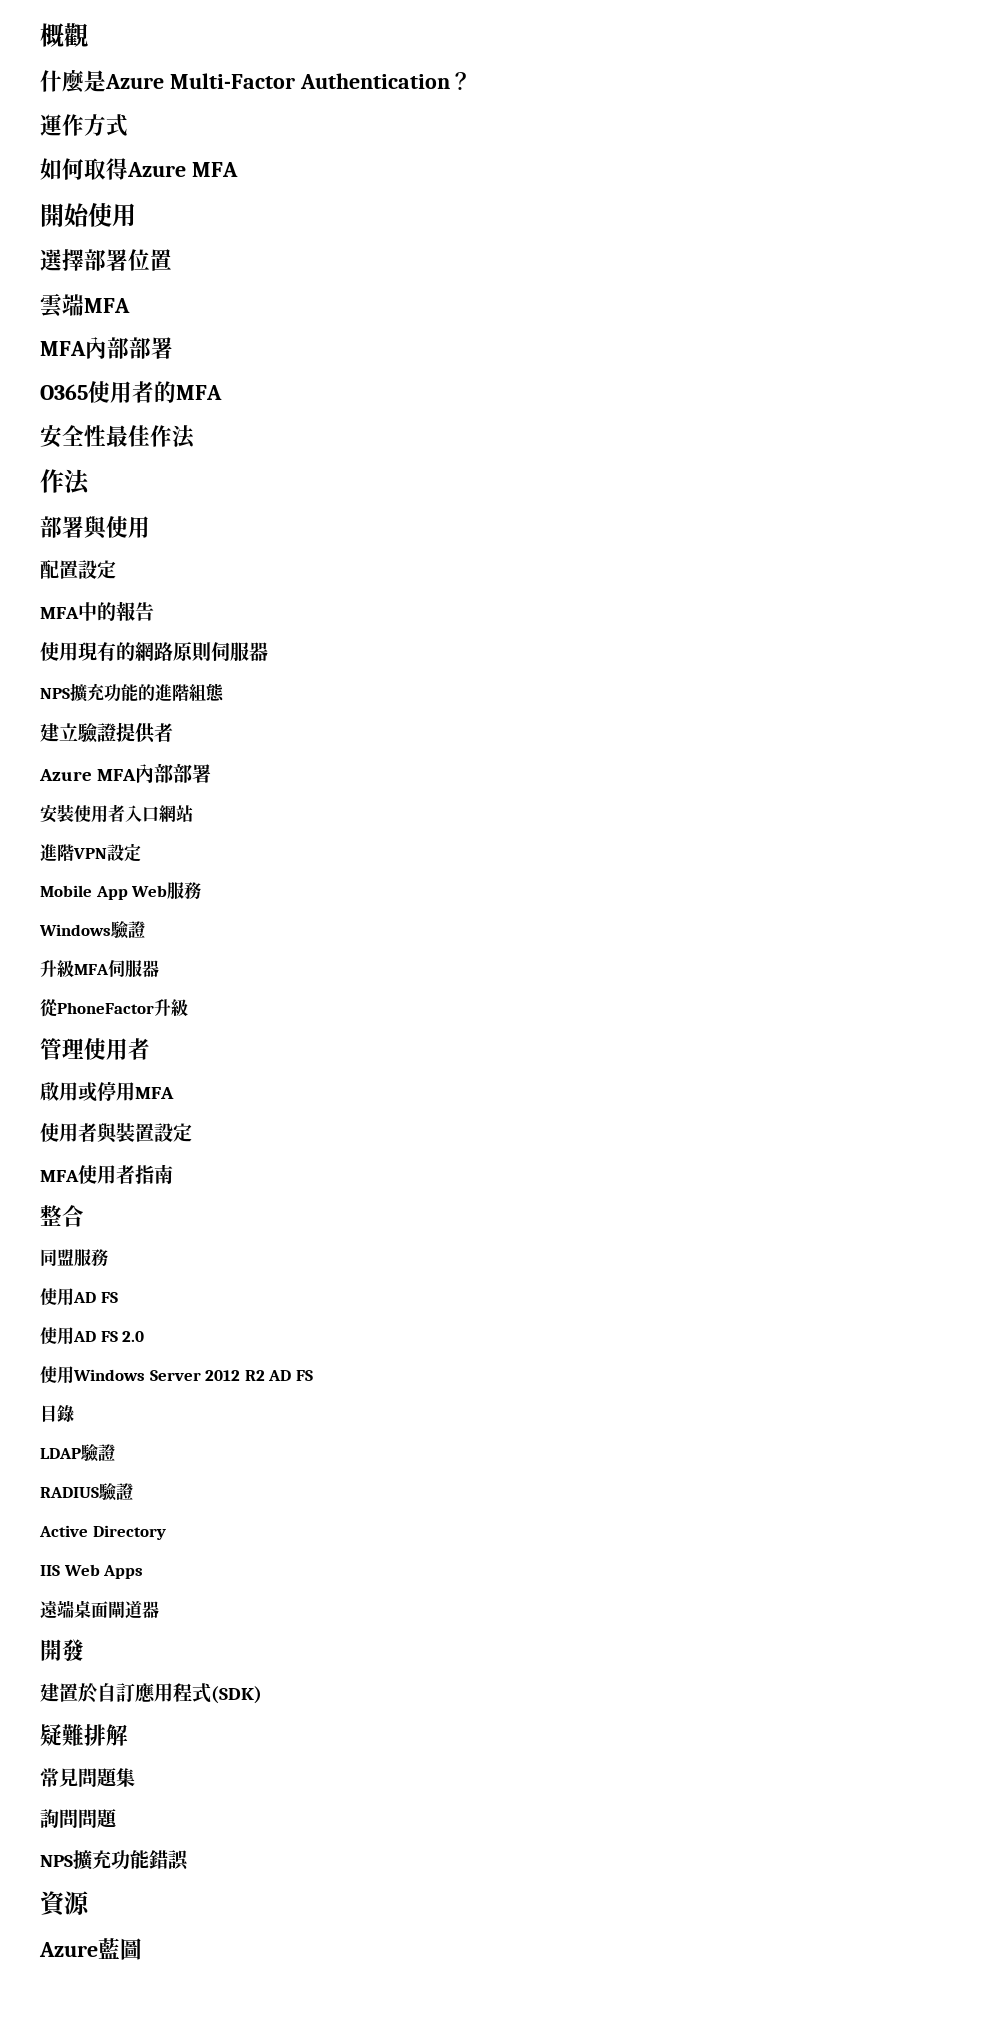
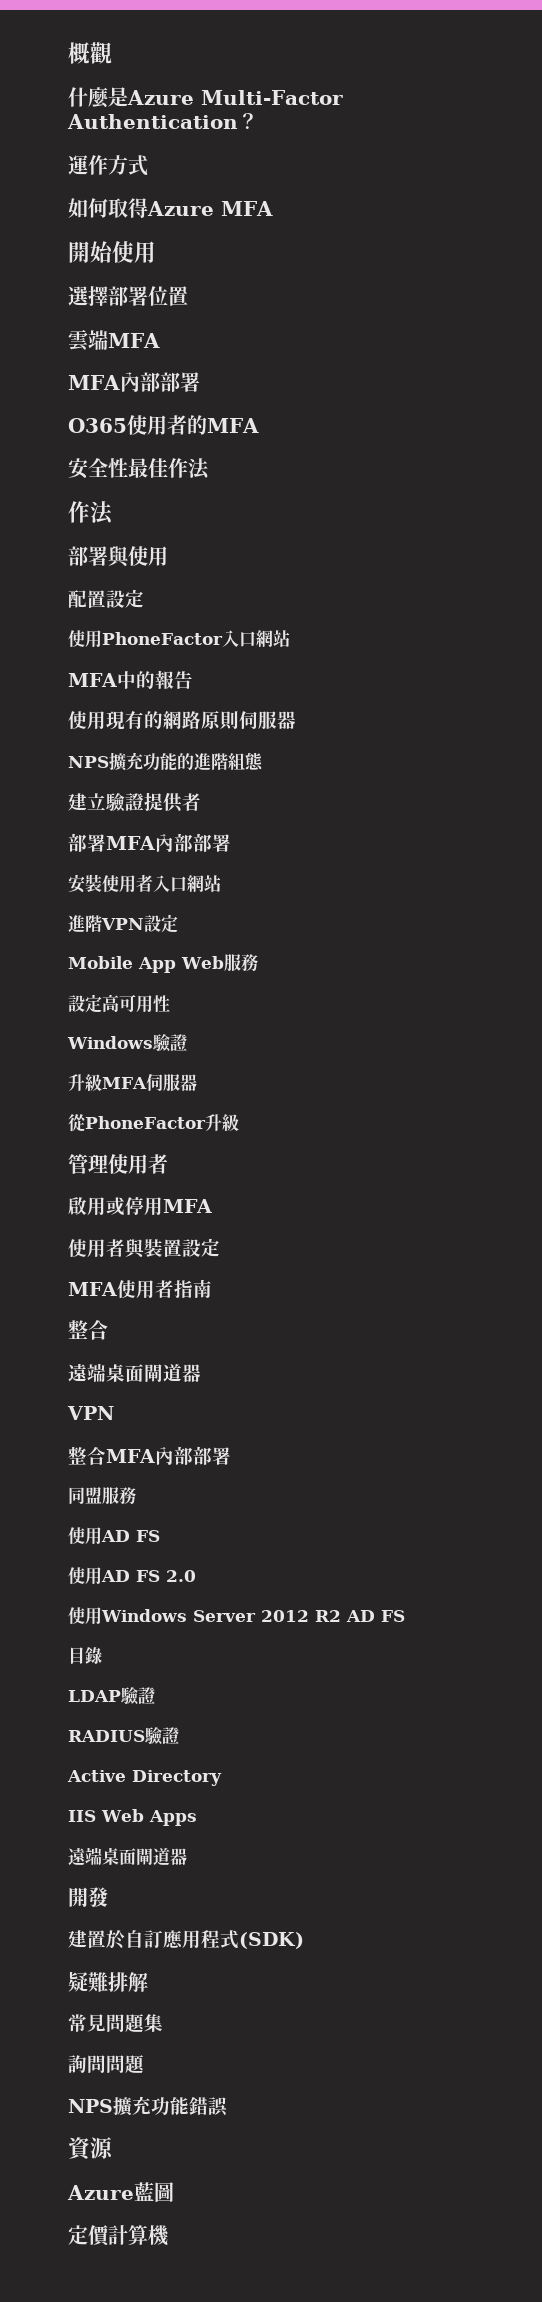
+ 使用PhoneFactor入口網站
- Azure MFA內部部署
+ 部署MFA內部部署
+ 設定高可用性
  MFA使用者指南
  整合
+ 遠端桌面閘道器
+ VPN
+ 整合MFA內部部署
+ 定價計算機

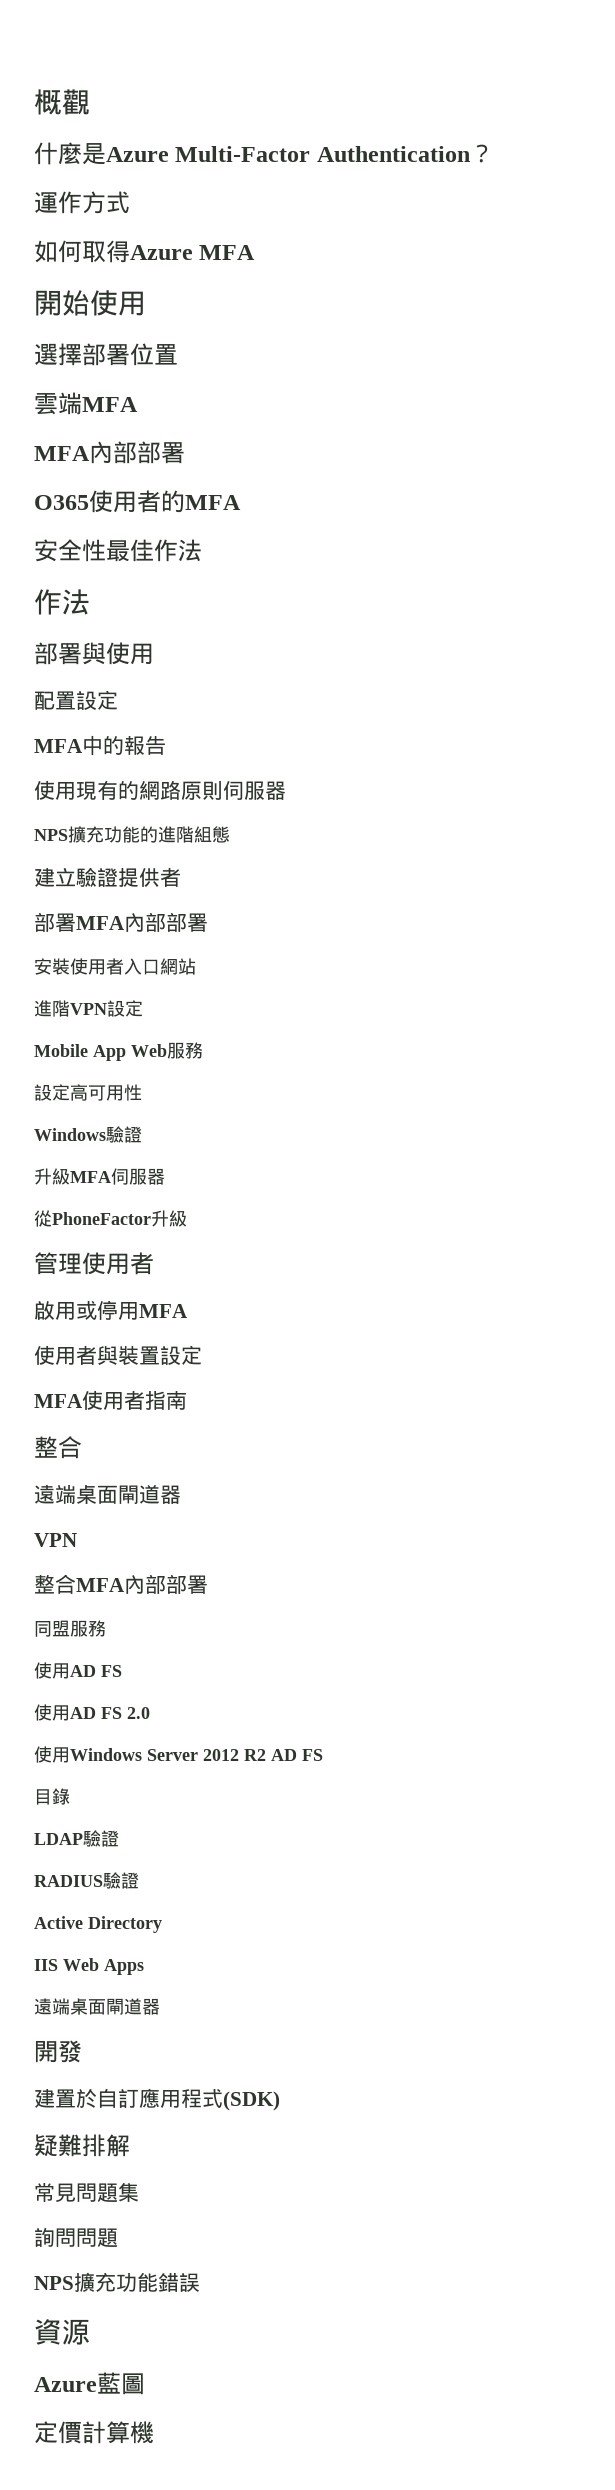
- 使用PhoneFactor入口網站

